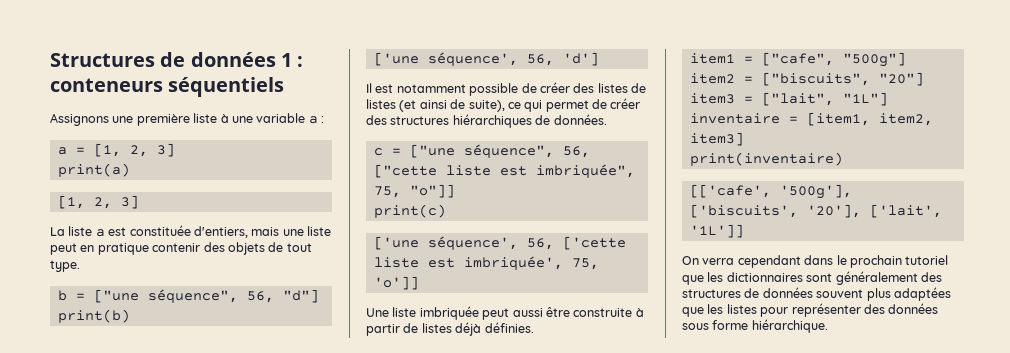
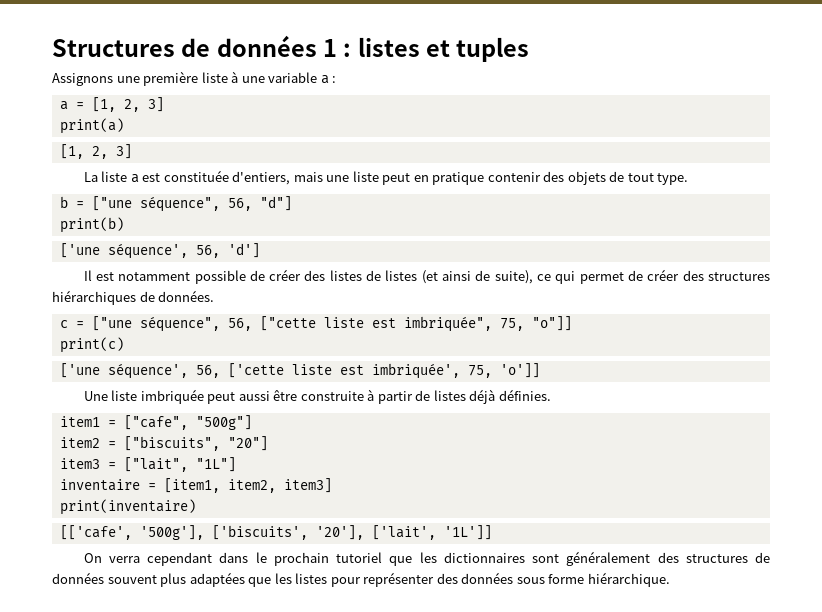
- Structures de données 1 : conteneurs séquentiels
+ Structures de données 1 : listes et tuples

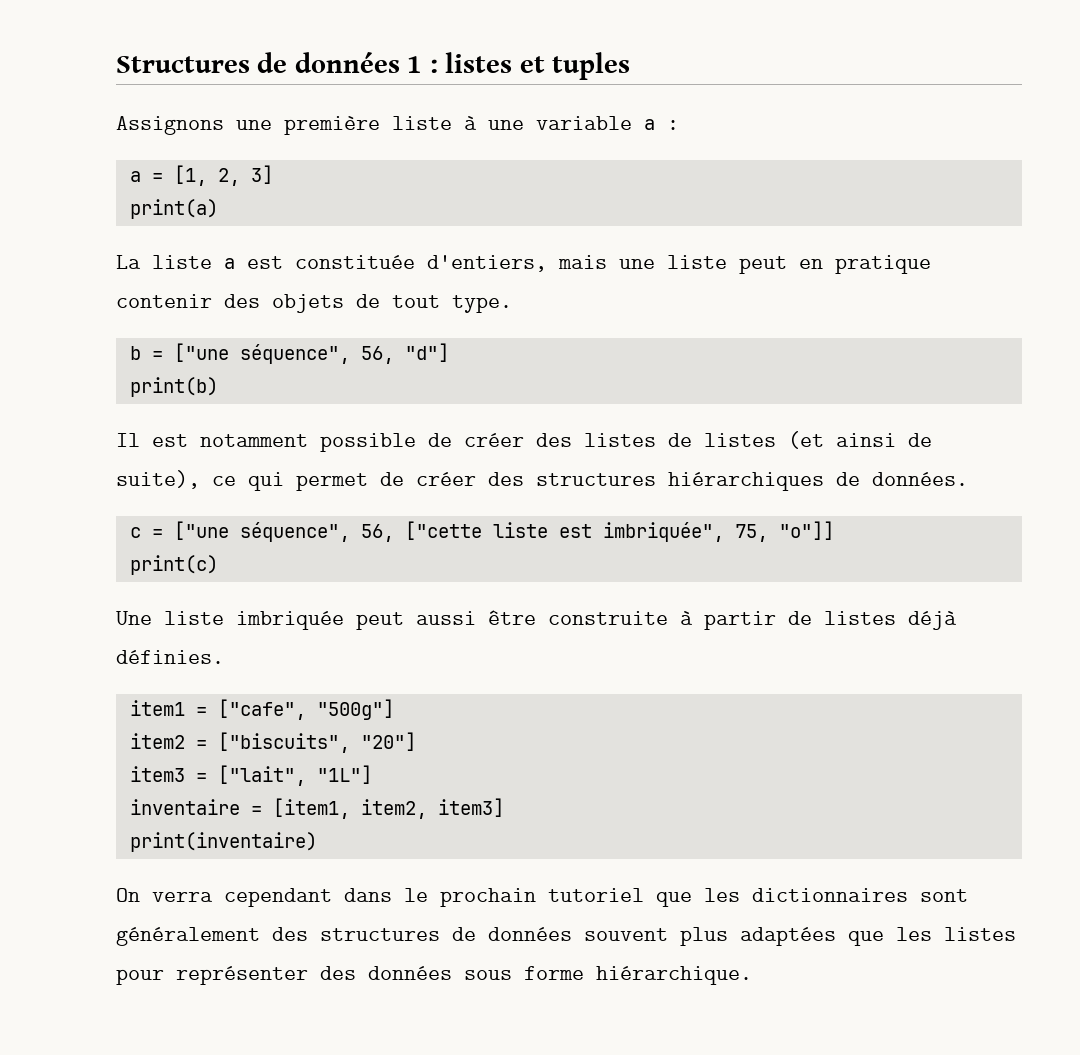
  print(a)
- [1, 2, 3]
- ['une séquence', 56, 'd']
- ['une séquence', 56, ['cette liste est imbriquée', 75, 'o']]
- [['cafe', '500g'], ['biscuits', '20'], ['lait', '1L']]

